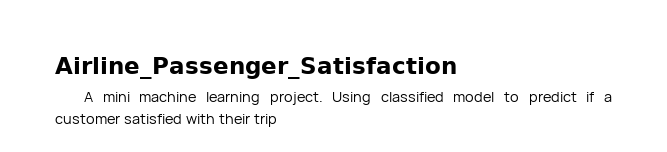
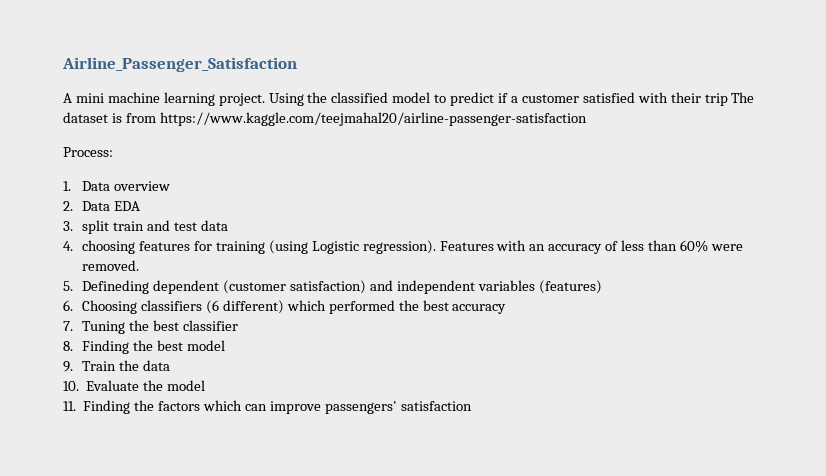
- Using classified model to predict if a customer satisfied with their trip
+ Using the classified model to predict if a customer satisfied with their trip The dataset is from https://www.kaggle.com/teejmahal20/airline-passenger-satisfaction
+ Process:
+ 1. Data overview
+ 2. Data EDA
+ 3. split train and test data
+ 4. choosing features for training (using Logistic regression). Features with an accuracy of less than 60% were removed.
+ 5. Defineding dependent (customer satisfaction) and independent variables (features)
+ 6. Choosing classifiers (6 different) which performed the best accuracy
+ 7. Tuning the best classifier
+ 8. Finding the best model
+ 9. Train the data
+ 10. Evaluate the model
+ 11. Finding the factors which can improve passengers' satisfaction

